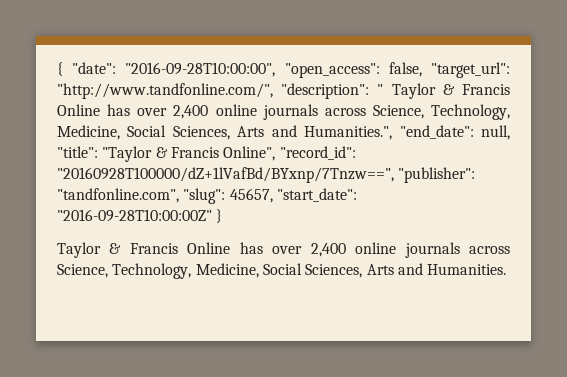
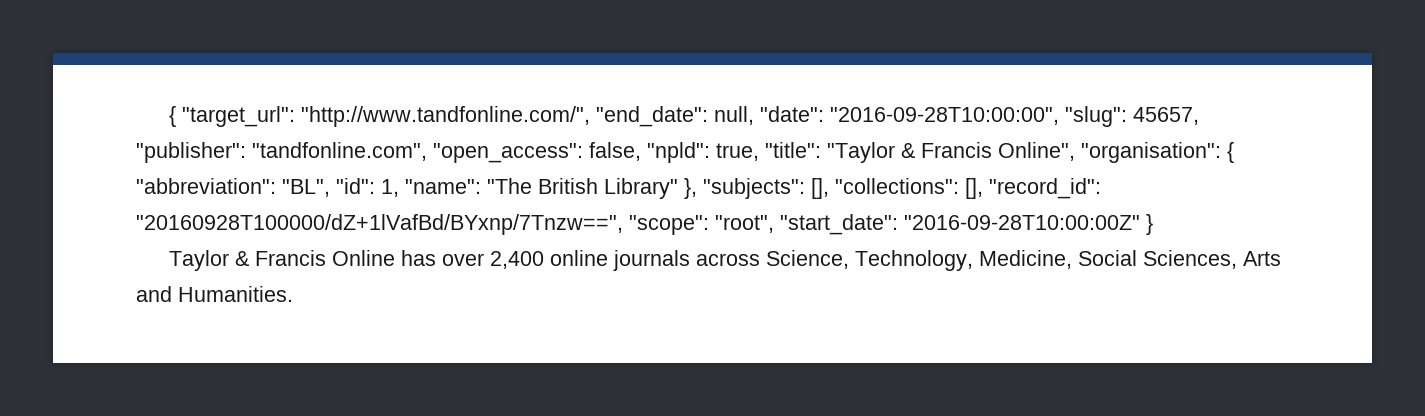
- { "date": "2016-09-28T10:00:00", "open_access": false, "target_url": "http://www.tandfonline.com/", "description": " Taylor & Francis Online has over 2,400 online journals across Science, Technology, Medicine, Social Sciences, Arts and Humanities.", "end_date": null, "title": "Taylor & Francis Online", "record_id": "20160928T100000/dZ+1lVafBd/BYxnp/7Tnzw==", "publisher": "tandfonline.com", "slug": 45657, "start_date": "2016-09-28T10:00:00Z" }
+ { "target_url": "http://www.tandfonline.com/", "end_date": null, "date": "2016-09-28T10:00:00", "slug": 45657, "publisher": "tandfonline.com", "open_access": false, "npld": true, "title": "Taylor & Francis Online", "organisation": { "abbreviation": "BL", "id": 1, "name": "The British Library" }, "subjects": [], "collections": [], "record_id": "20160928T100000/dZ+1lVafBd/BYxnp/7Tnzw==", "scope": "root", "start_date": "2016-09-28T10:00:00Z" }

